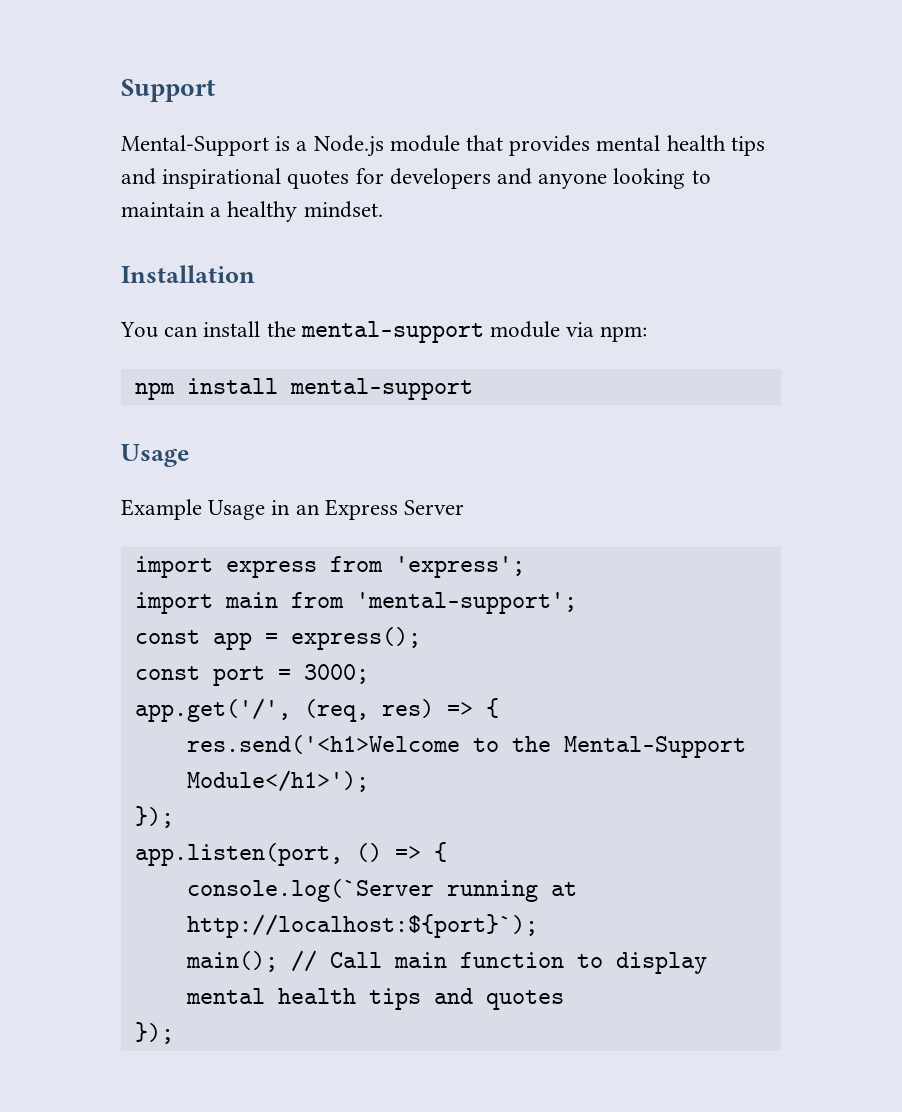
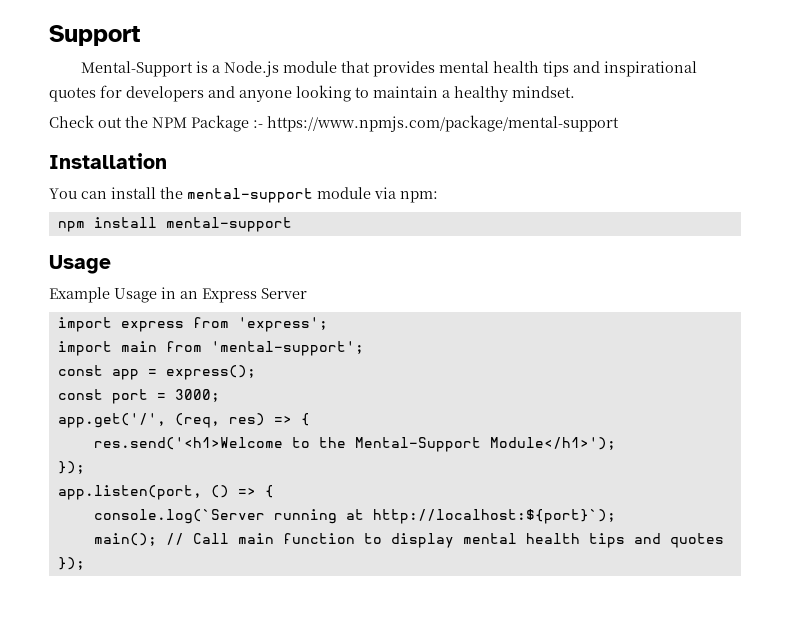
+ Check out the NPM Package :- https://www.npmjs.com/package/mental-support

